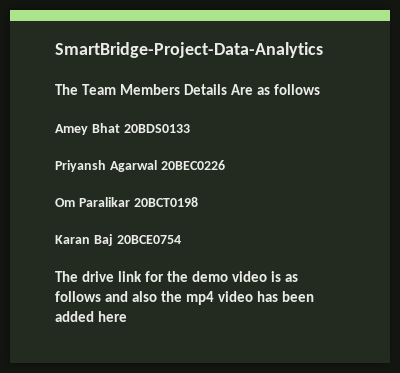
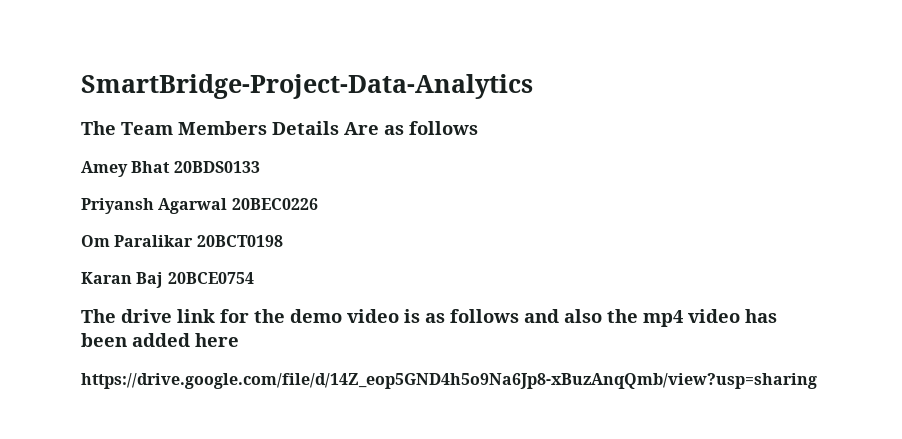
+ https://drive.google.com/file/d/14Z_eop5GND4h5o9Na6Jp8-xBuzAnqQmb/view?usp=sharing

